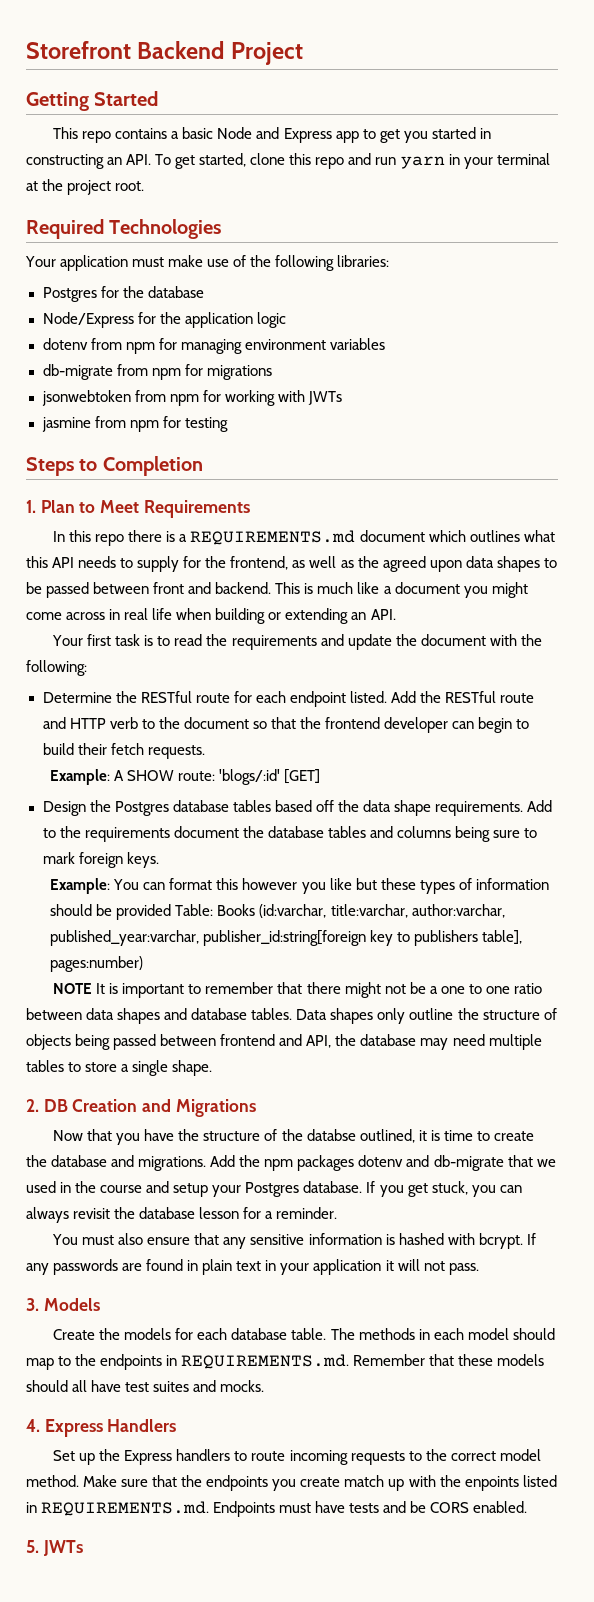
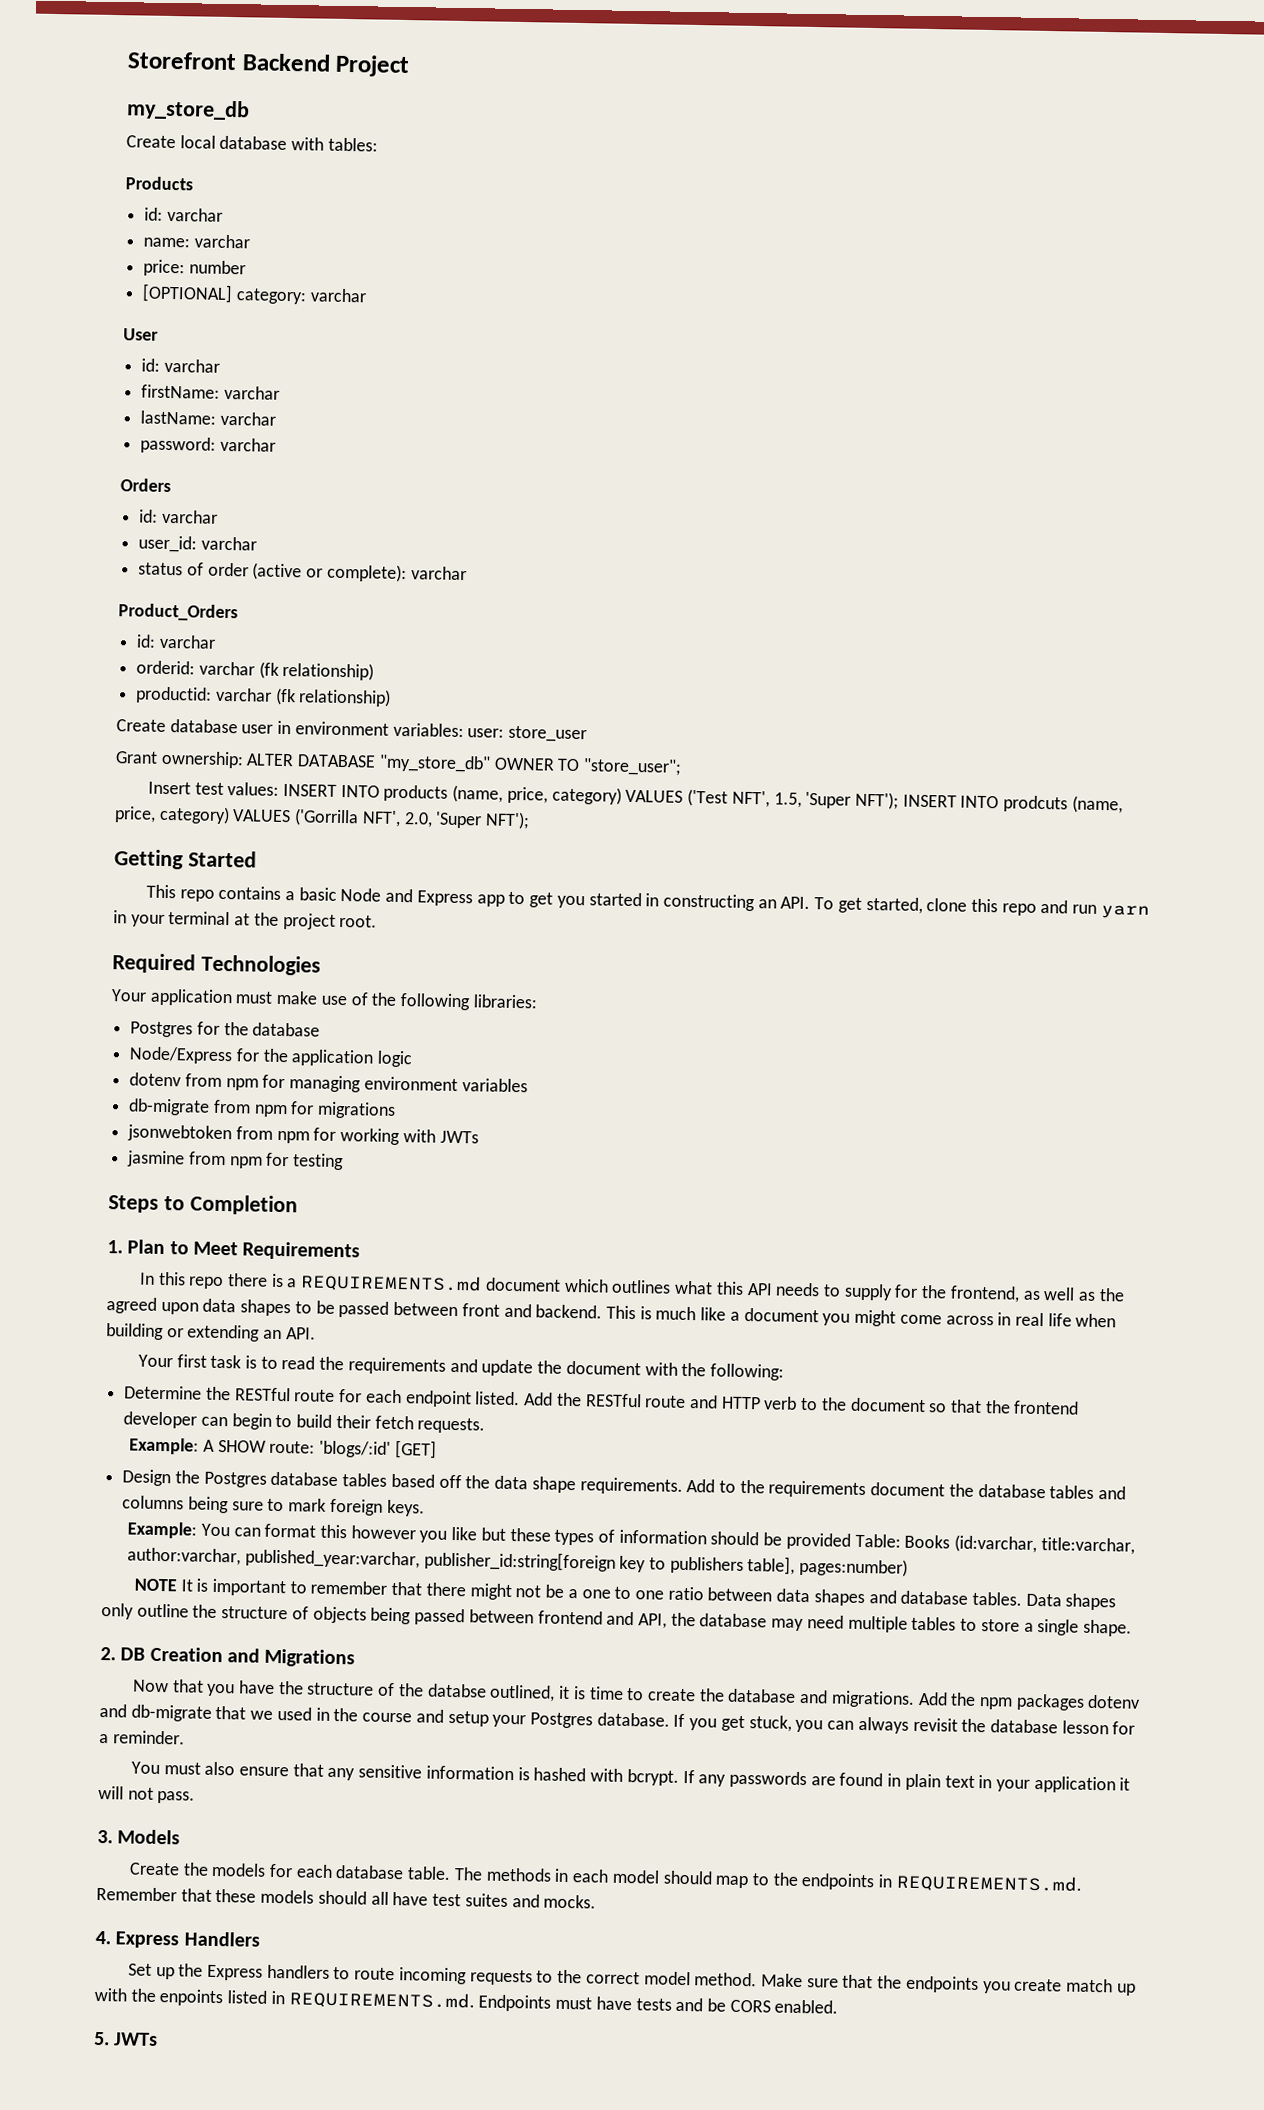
+ my_store_db
+ Create local database with tables:
+ Products
+ id: varchar
+ name: varchar
+ price: number
+ [OPTIONAL] category: varchar
+ User
+ id: varchar
+ firstName: varchar
+ lastName: varchar
+ password: varchar
+ Orders
+ id: varchar
+ user_id: varchar
+ status of order (active or complete): varchar
+ Product_Orders
+ id: varchar
+ orderid: varchar (fk relationship)
+ productid: varchar (fk relationship)
+ Create database user in environment variables: user: store_user
+ Grant ownership: ALTER DATABASE "my_store_db" OWNER TO "store_user";
+ Insert test values: INSERT INTO products (name, price, category) VALUES ('Test NFT', 1.5, 'Super NFT'); INSERT INTO prodcuts (name, price, category) VALUES ('Gorrilla NFT', 2.0, 'Super NFT');

